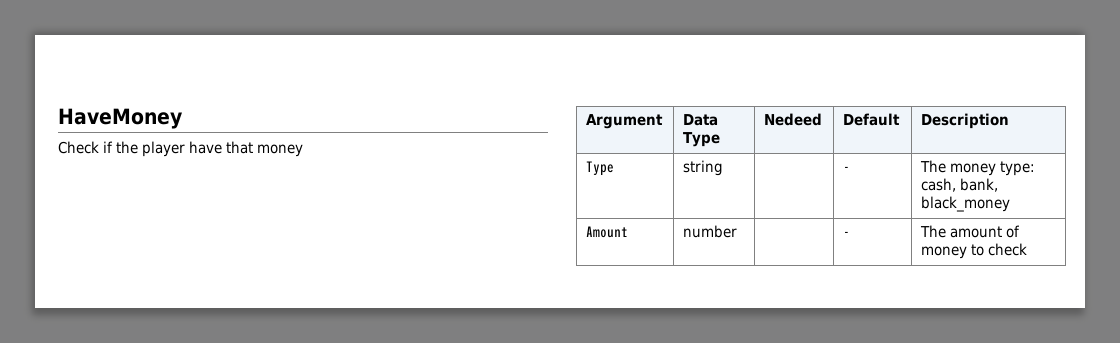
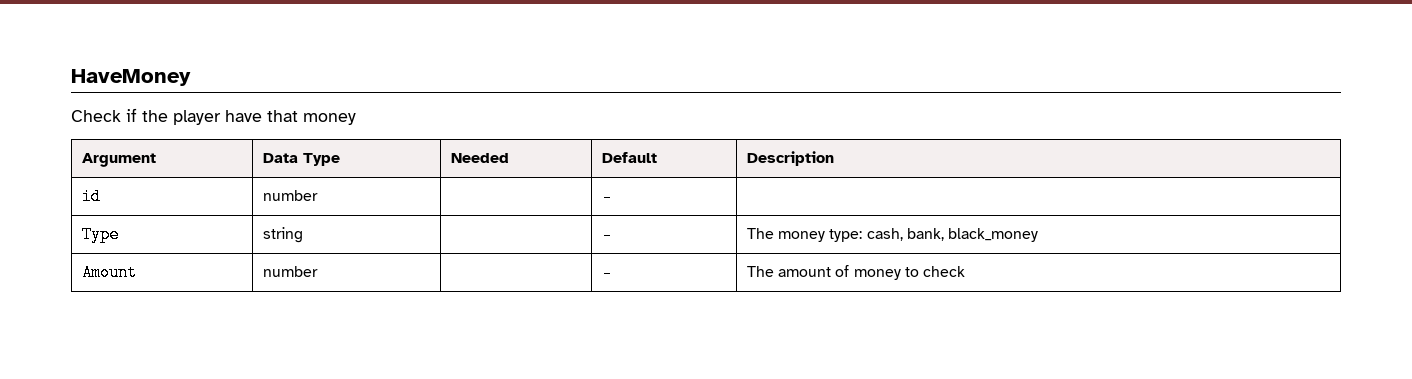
- Argument | Data Type | Nedeed | Default | Description
+ Argument | Data Type | Needed | Default | Description
+ id | number | | - |

